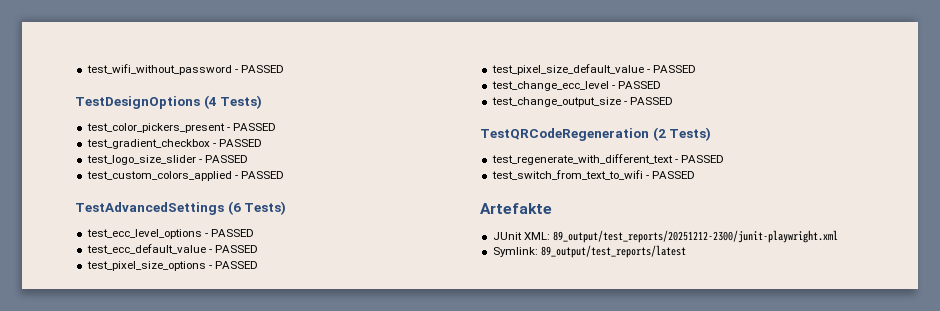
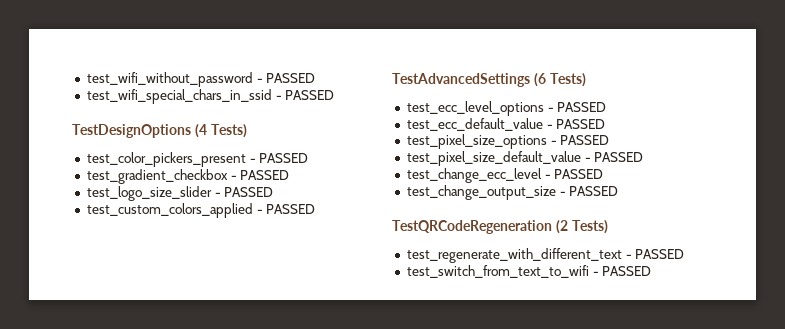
+ test_wifi_special_chars_in_ssid - PASSED
- Artefakte
- JUnit XML: 89_output/test_reports/20251212-2300/junit-playwright.xml
- Symlink: 89_output/test_reports/latest

